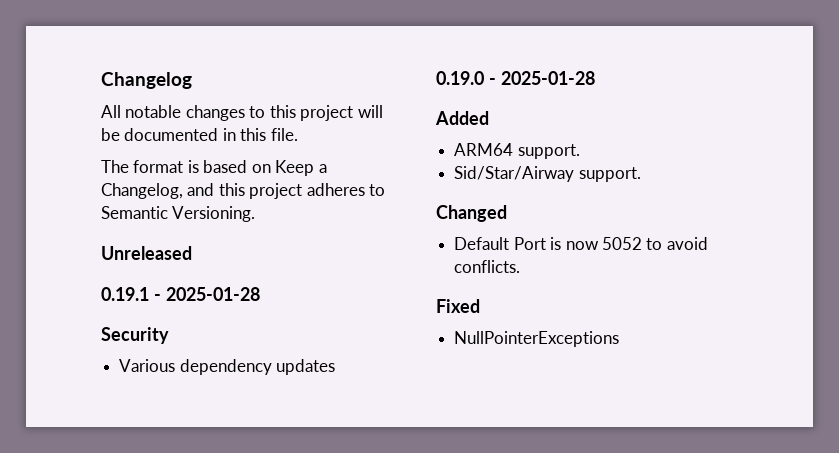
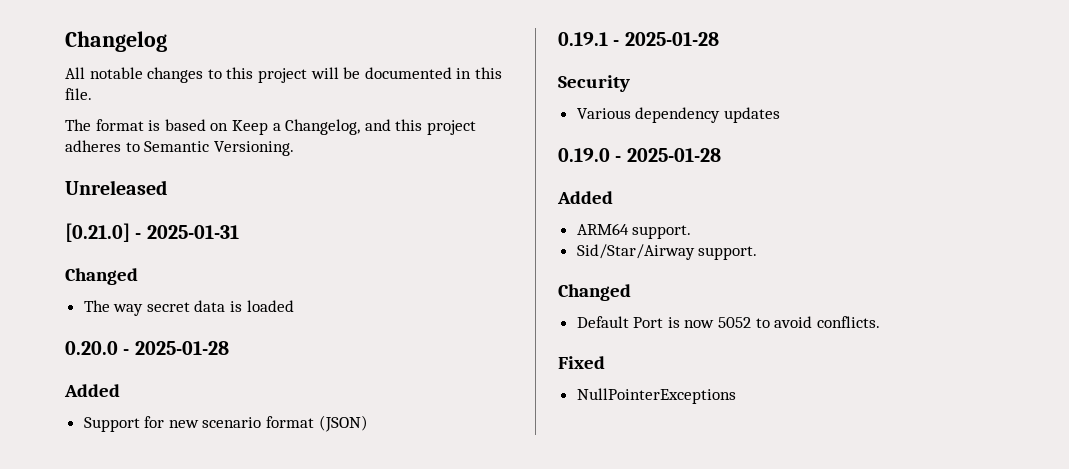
+ [0.21.0] - 2025-01-31
+ Changed
+ The way secret data is loaded
+ 0.20.0 - 2025-01-28
+ Added
+ Support for new scenario format (JSON)

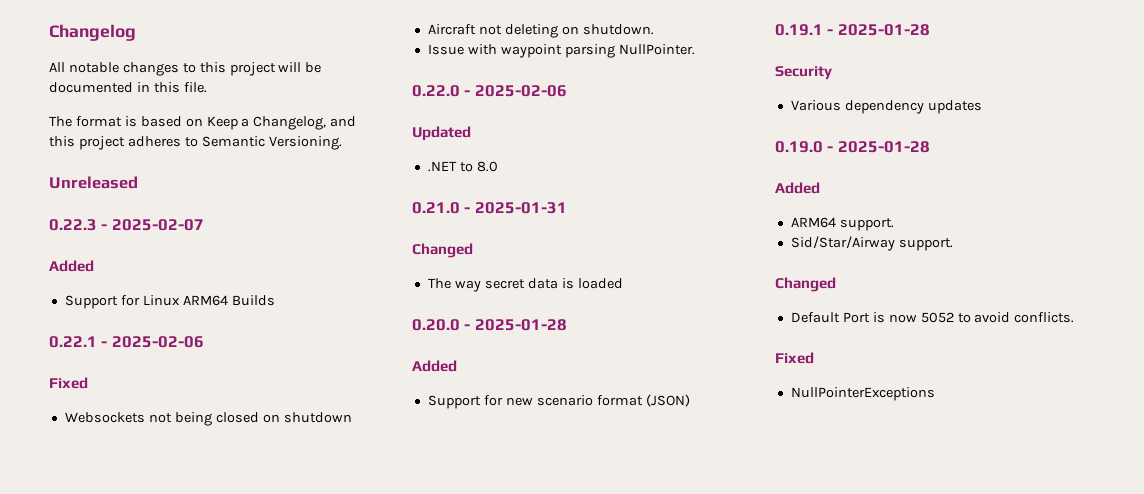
- [0.21.0] - 2025-01-31
+ 0.22.3 - 2025-02-07
+ Added
+ Support for Linux ARM64 Builds
+ 0.22.1 - 2025-02-06
+ Fixed
+ Websockets not being closed on shutdown
+ Aircraft not deleting on shutdown.
+ Issue with waypoint parsing NullPointer.
+ 0.22.0 - 2025-02-06
+ Updated
+ .NET to 8.0
+ 0.21.0 - 2025-01-31

